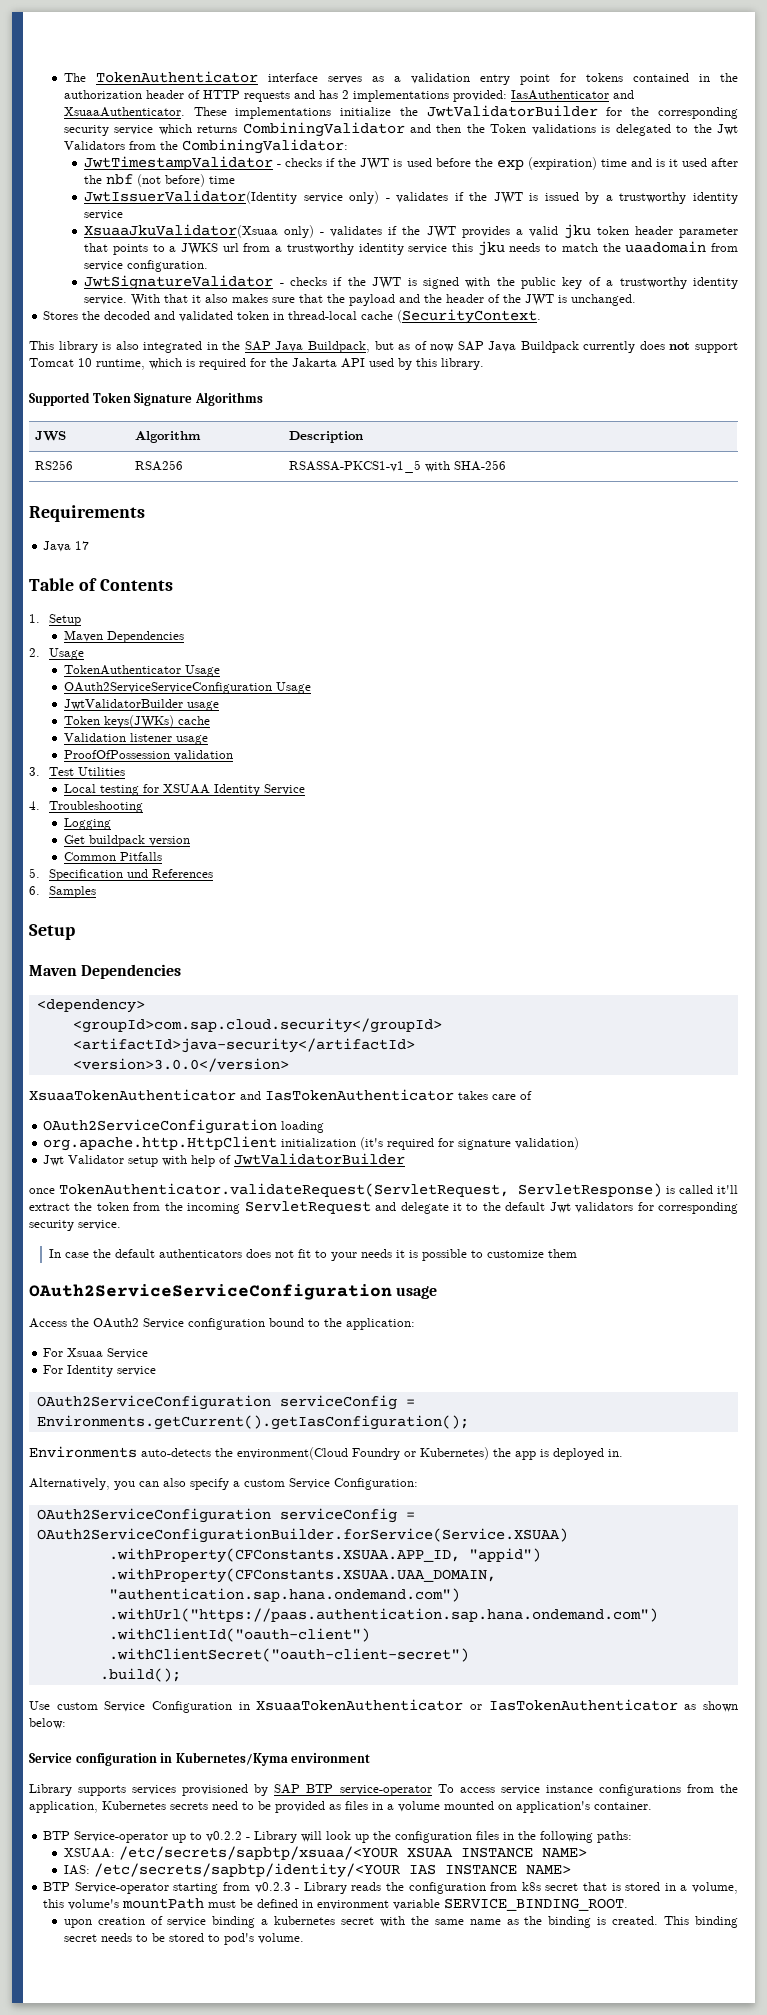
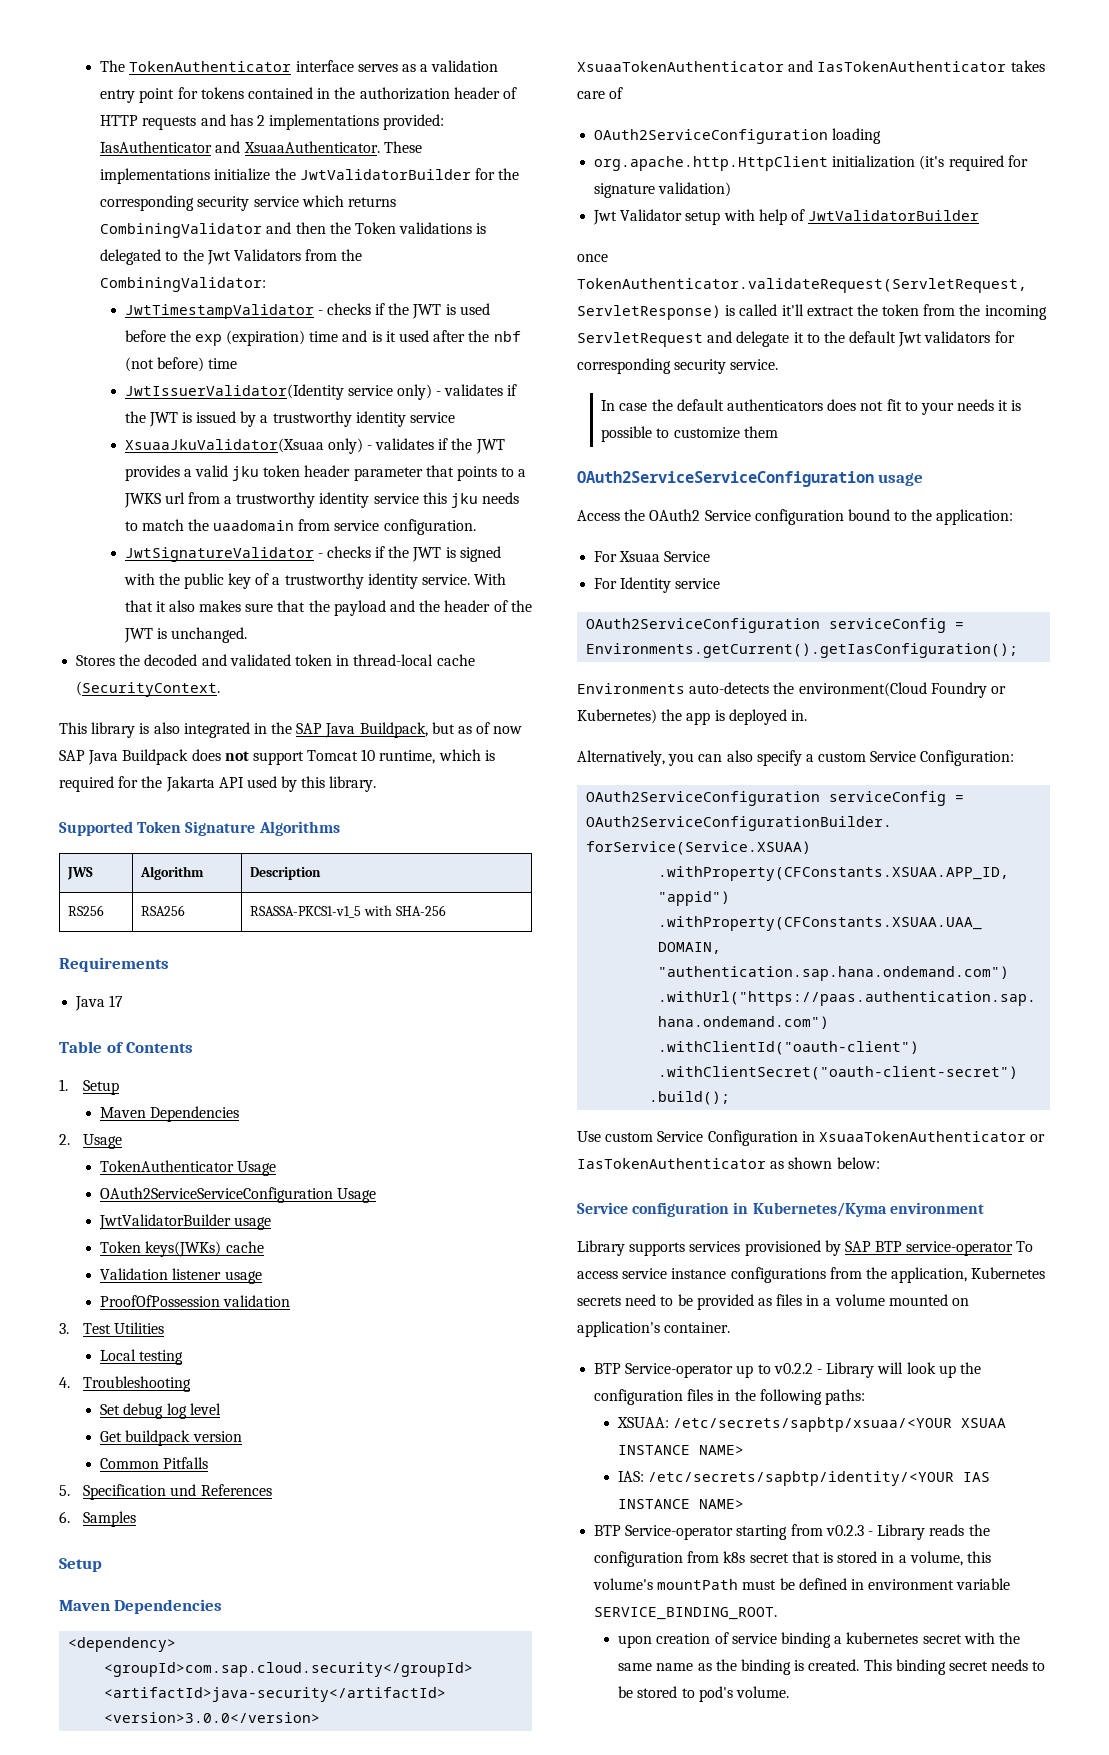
- This library is also integrated in the SAP Java Buildpack, but as of now SAP Java Buildpack currently does not support Tomcat 10 runtime, which is required for the Jakarta API used by this library.
+ This library is also integrated in the SAP Java Buildpack, but as of now SAP Java Buildpack does not support Tomcat 10 runtime, which is required for the Jakarta API used by this library.
- Local testing for XSUAA Identity Service
+ Local testing
  4. Troubleshooting
- Logging
+ Set debug log level

